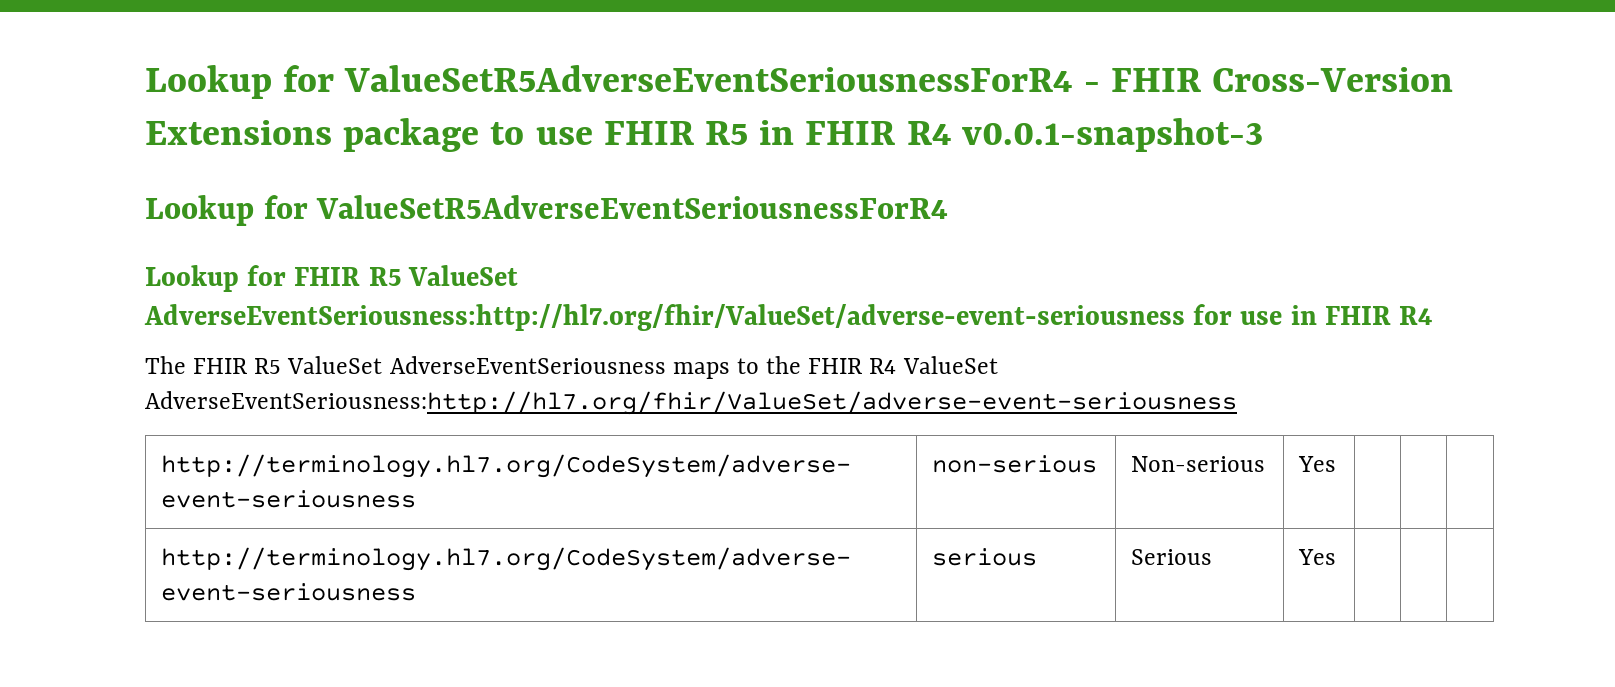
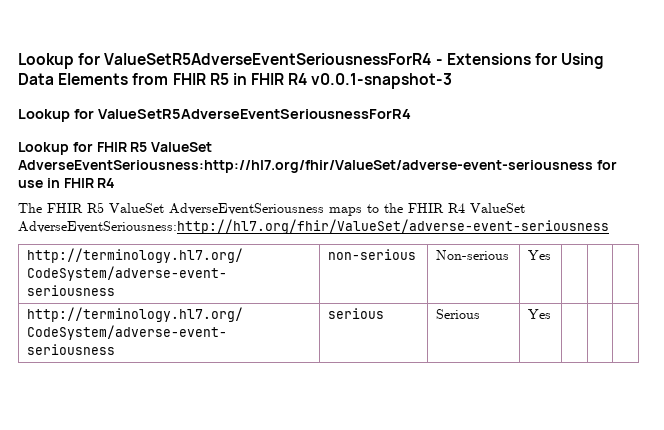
- Lookup for ValueSetR5AdverseEventSeriousnessForR4 - FHIR Cross-Version Extensions package to use FHIR R5 in FHIR R4 v0.0.1-snapshot-3
+ Lookup for ValueSetR5AdverseEventSeriousnessForR4 - Extensions for Using Data Elements from FHIR R5 in FHIR R4 v0.0.1-snapshot-3

